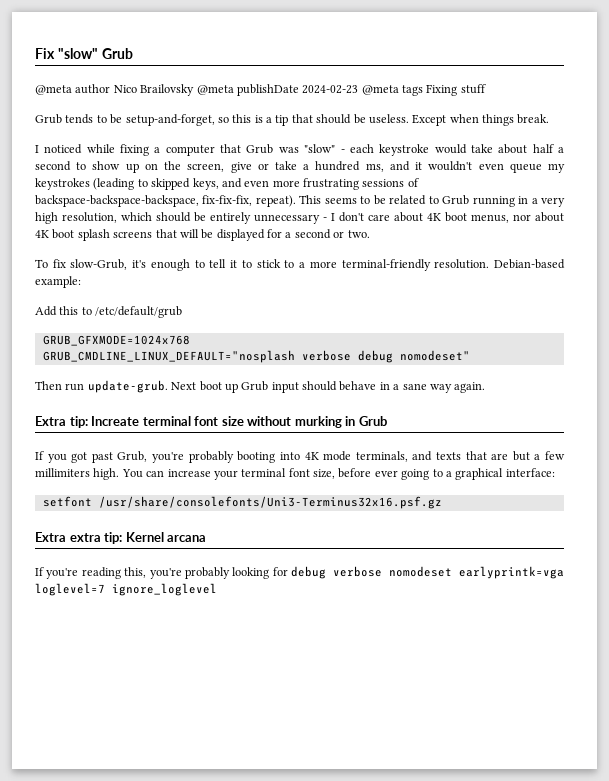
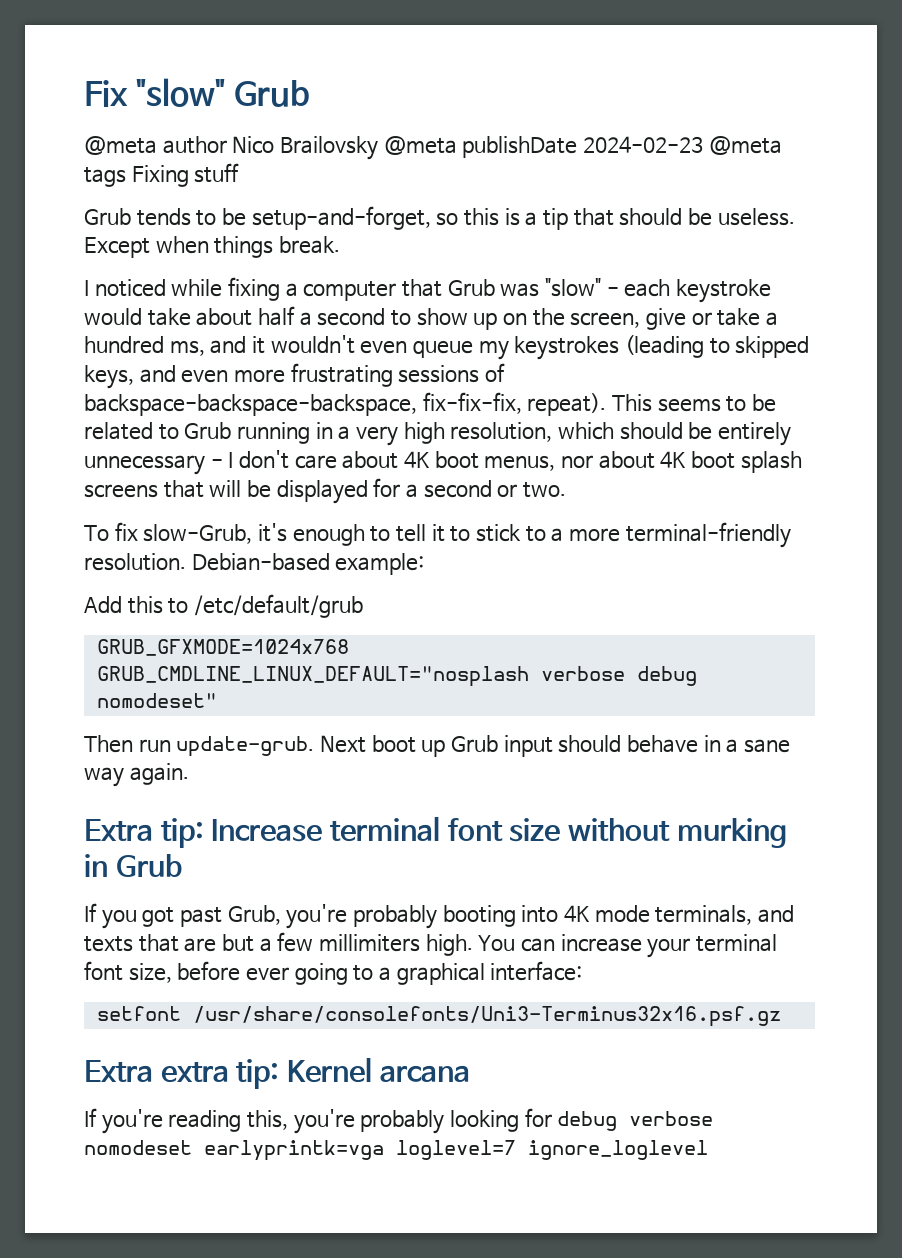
- Extra tip: Increate terminal font size without murking in Grub
+ Extra tip: Increase terminal font size without murking in Grub

